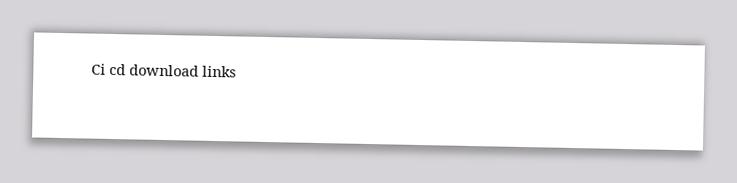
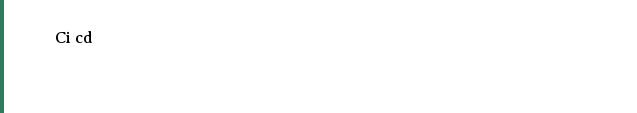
- Ci cd download links
+ Ci cd

